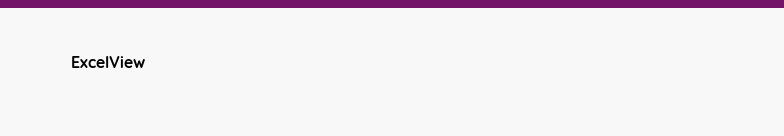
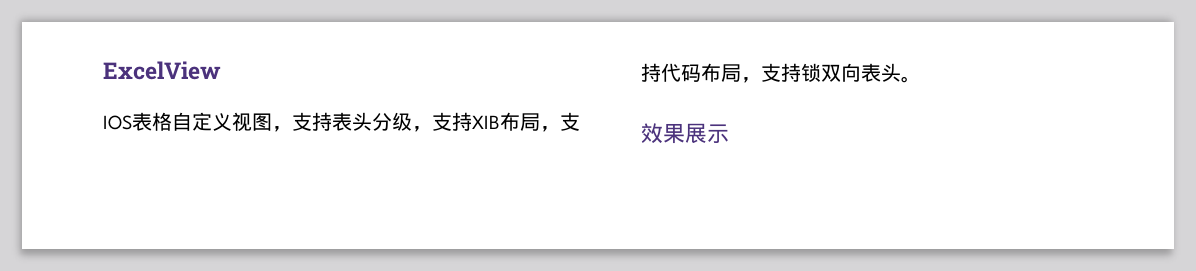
+ IOS表格自定义视图，支持表头分级，支持XIB布局，支持代码布局，支持锁双向表头。
+ 效果展示

